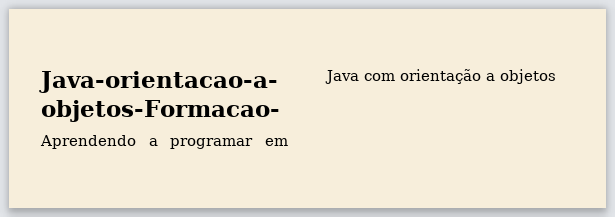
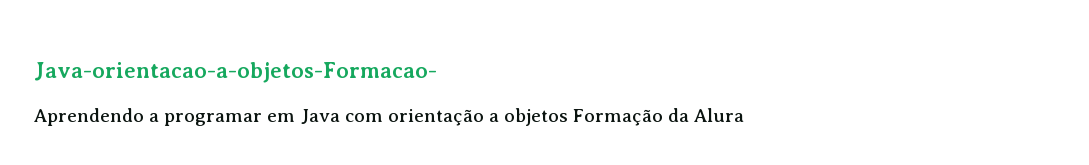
- Aprendendo a programar em Java com orientação a objetos
+ Aprendendo a programar em Java com orientação a objetos Formação da Alura

